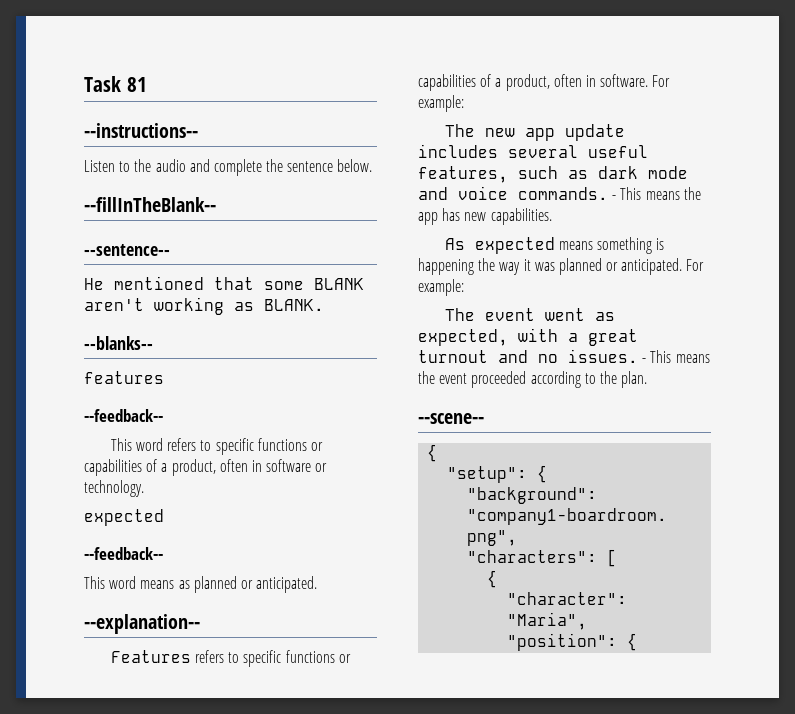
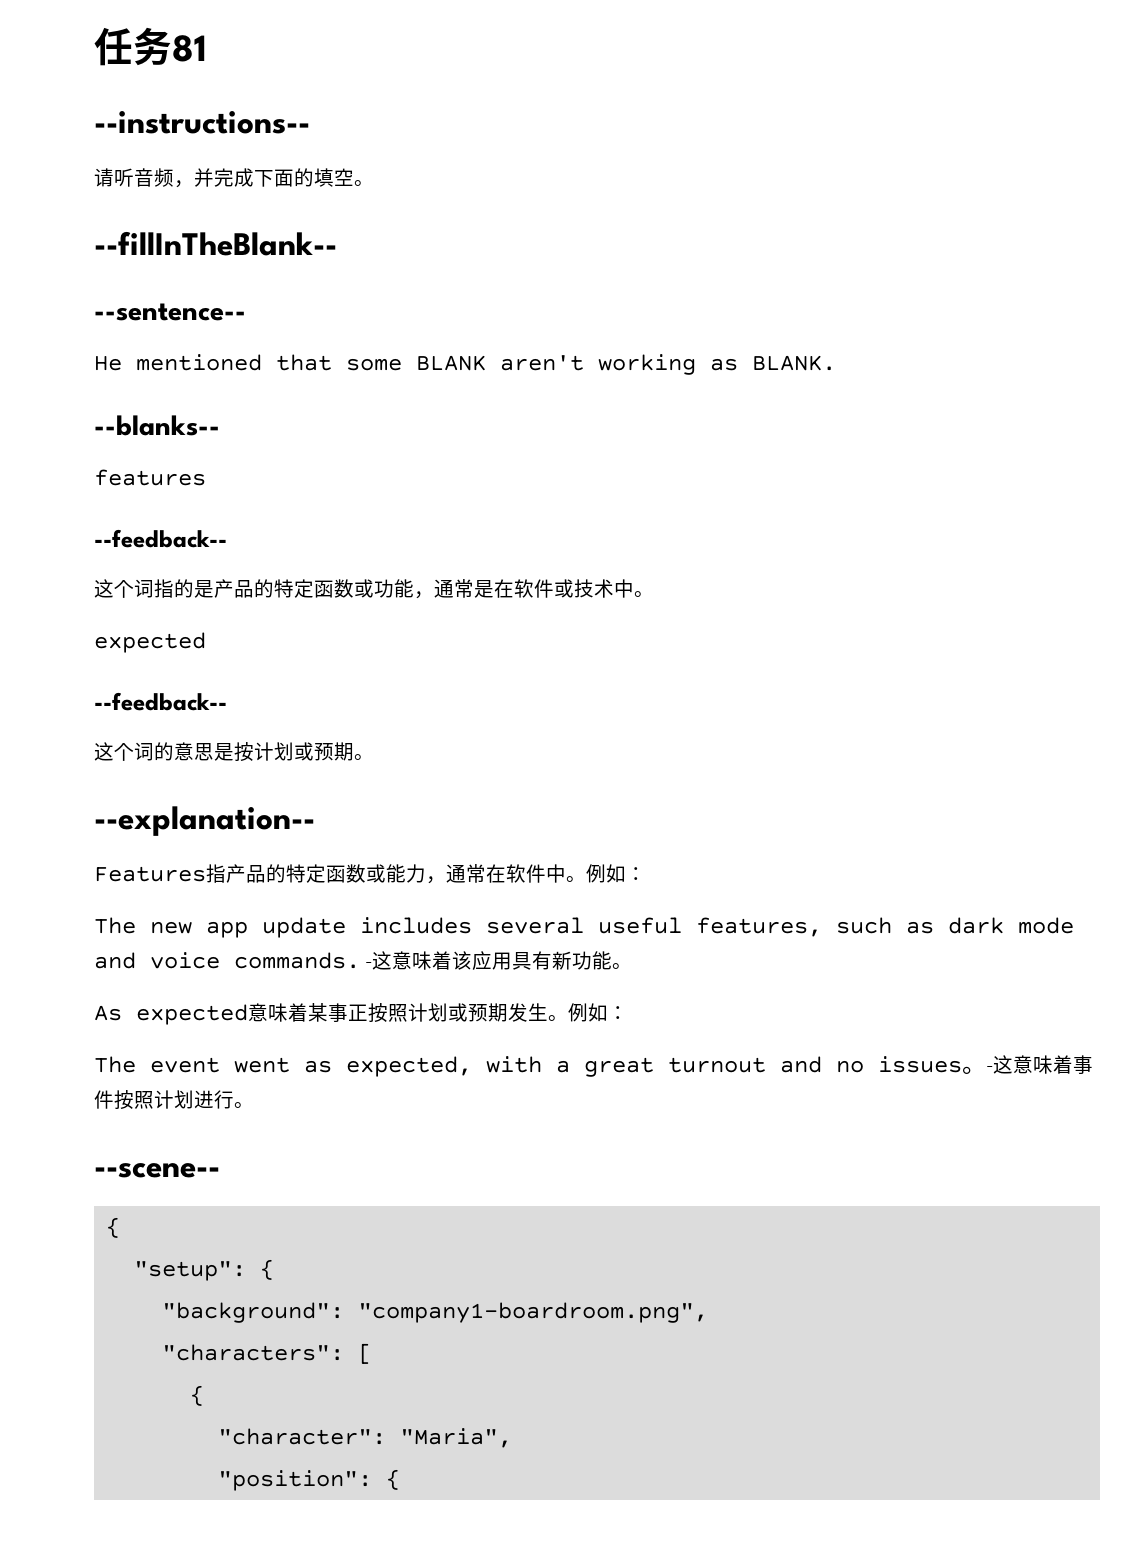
- Task 81
+ 任务81
- Listen to the audio and complete the sentence below.
+ 请听音频，并完成下面的填空。
- This word refers to specific functions or capabilities of a product, often in software or technology.
+ 这个词指的是产品的特定函数或功能，通常是在软件或技术中。
  expected
  --feedback--
- This word means as planned or anticipated.
+ 这个词的意思是按计划或预期。
  --explanation--
- Features refers to specific functions or capabilities of a product, often in software. For example:
+ Features指产品的特定函数或能力，通常在软件中。例如：
- - This means the app has new capabilities.
- As expected means something is happening the way it was planned or anticipated. For example:
+ -这意味着该应用具有新功能。
+ As expected意味着某事正按照计划或预期发生。例如：
- The event went as expected, with a great turnout and no issues. - This means the event proceeded according to the plan.
+ The event went as expected, with a great turnout and no issues。-这意味着事件按照计划进行。

